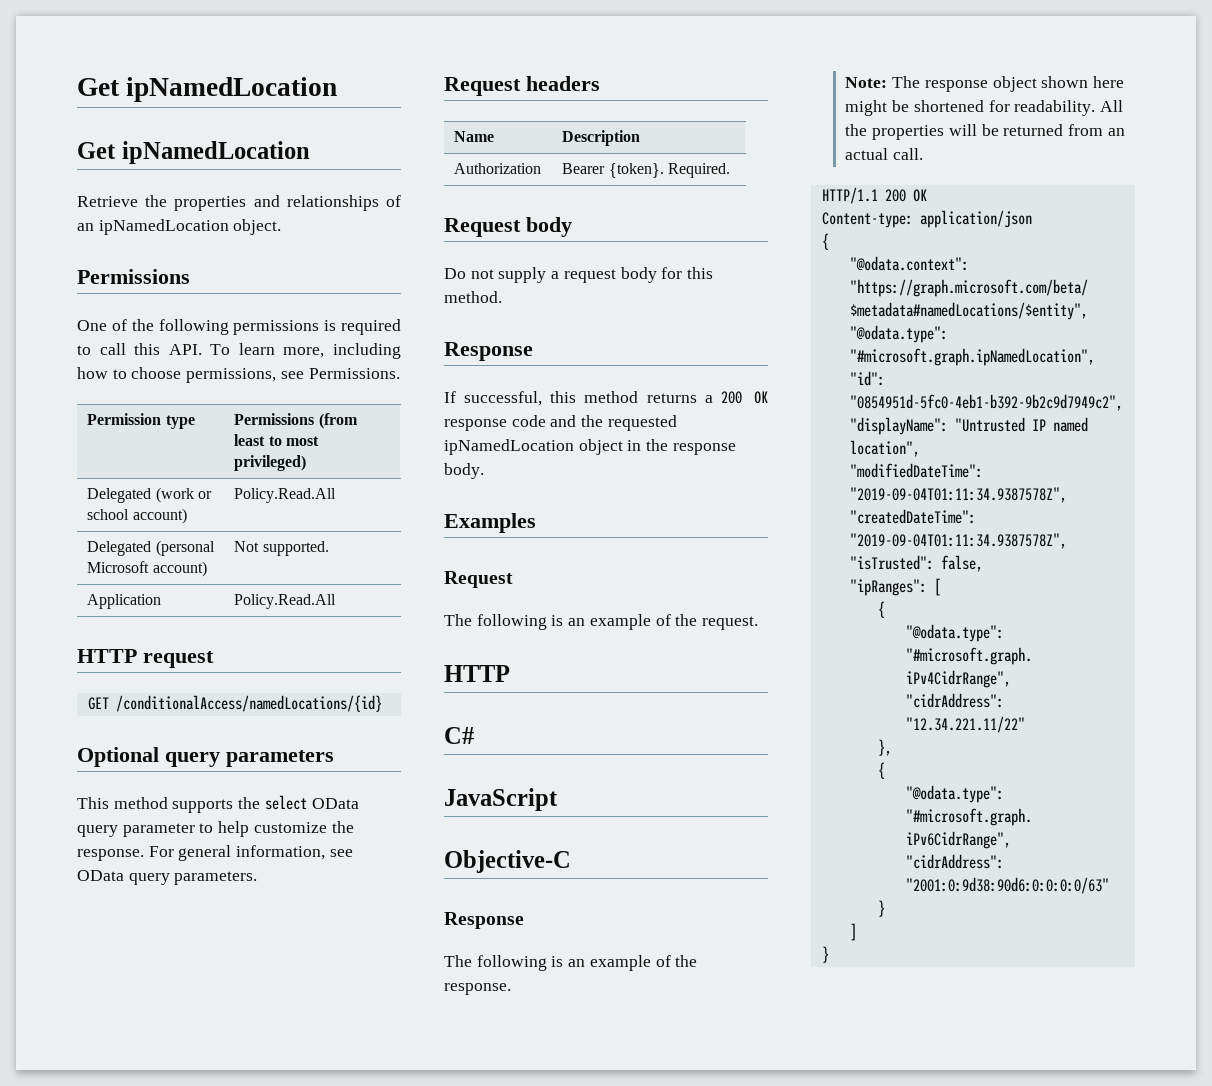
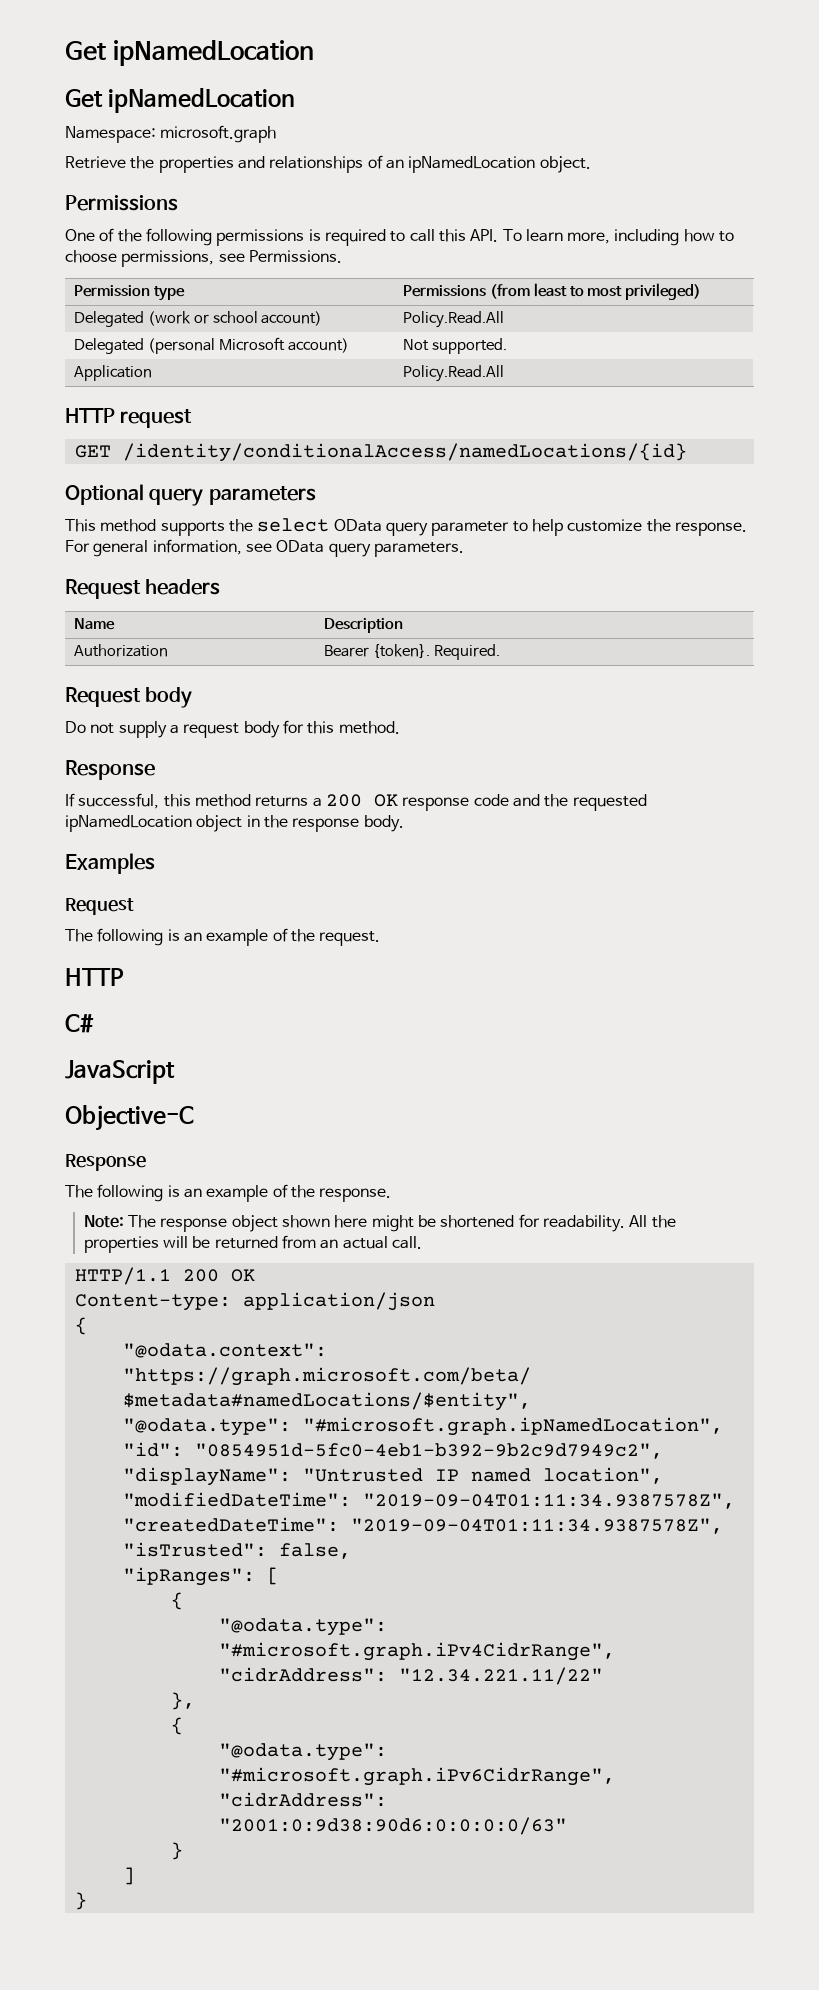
+ Namespace: microsoft.graph
- GET /conditionalAccess/namedLocations/{id}
+ GET /identity/conditionalAccess/namedLocations/{id}

